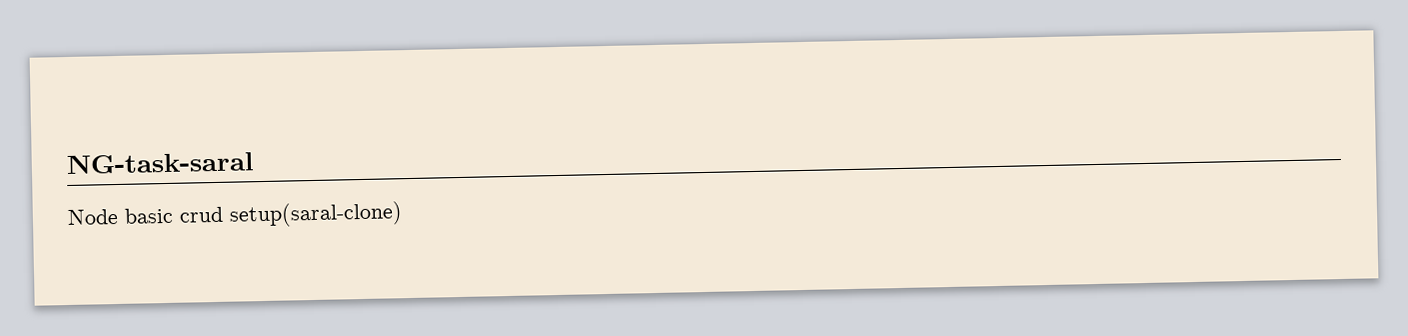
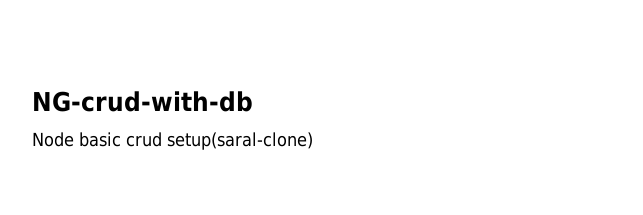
- NG-task-saral
+ NG-crud-with-db

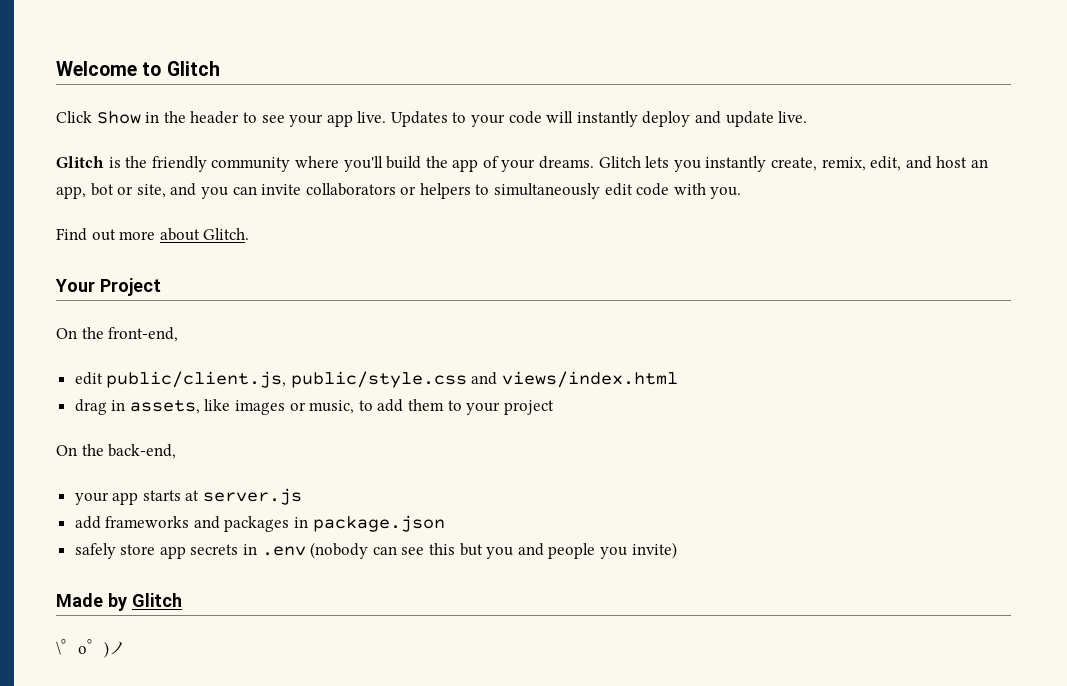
- NG-crud-with-db
- Node basic crud setup(saral-clone)
+ Welcome to Glitch
+ Click Show in the header to see your app live. Updates to your code will instantly deploy and update live.
+ Glitch is the friendly community where you'll build the app of your dreams. Glitch lets you instantly create, remix, edit, and host an app, bot or site, and you can invite collaborators or helpers to simultaneously edit code with you.
+ Find out more about Glitch.
+ Your Project
+ On the front-end,
+ edit public/client.js, public/style.css and views/index.html
+ drag in assets, like images or music, to add them to your project
+ On the back-end,
+ your app starts at server.js
+ add frameworks and packages in package.json
+ safely store app secrets in .env (nobody can see this but you and people you invite)
+ Made by Glitch
+ \゜o゜)ノ

